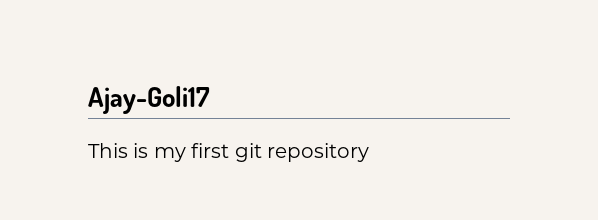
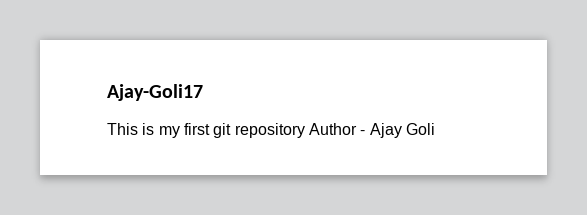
- This is my first git repository
+ This is my first git repository Author - Ajay Goli

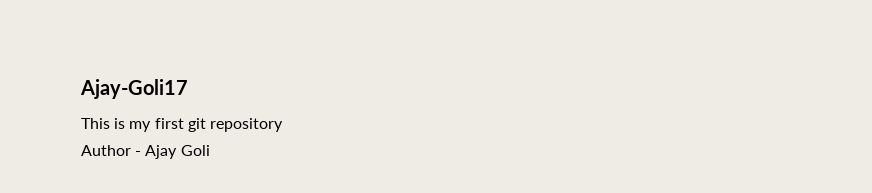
- This is my first git repository Author - Ajay Goli
+ This is my first git repository
+ Author - Ajay Goli

